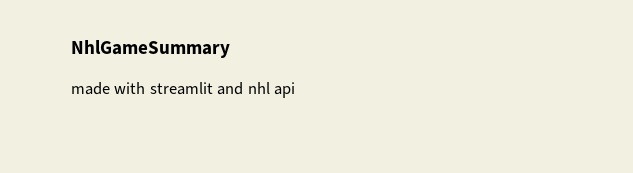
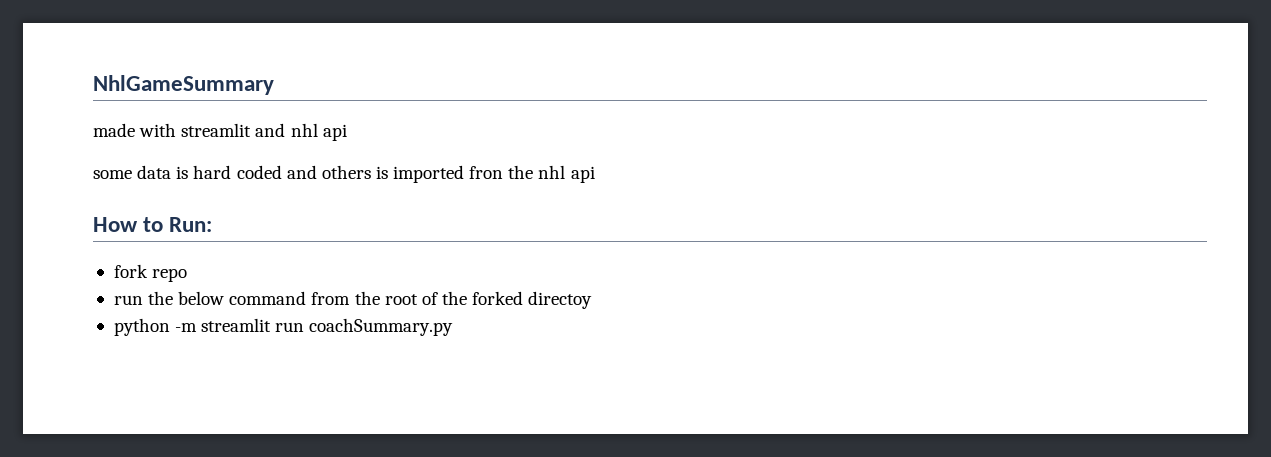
+ some data is hard coded and others is imported fron the nhl api
+ How to Run:
+ fork repo
+ run the below command from the root of the forked directoy
+ python -m streamlit run coachSummary.py

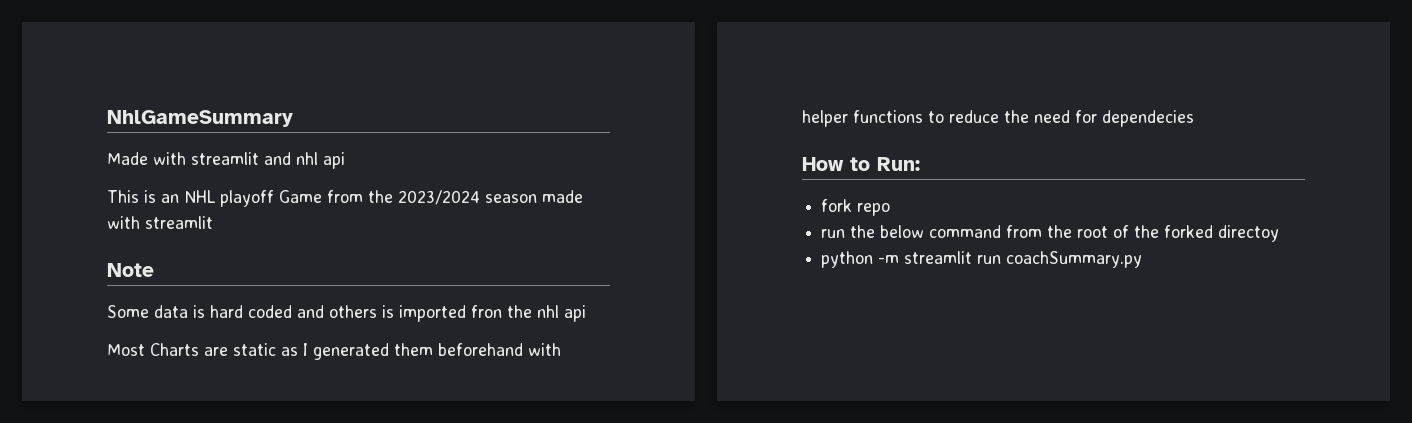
- made with streamlit and nhl api
+ Made with streamlit and nhl api
- some data is hard coded and others is imported fron the nhl api
+ This is an NHL playoff Game from the 2023/2024 season made with streamlit
+ Note
+ Some data is hard coded and others is imported fron the nhl api
+ Most Charts are static as I generated them beforehand with helper functions to reduce the need for dependecies

